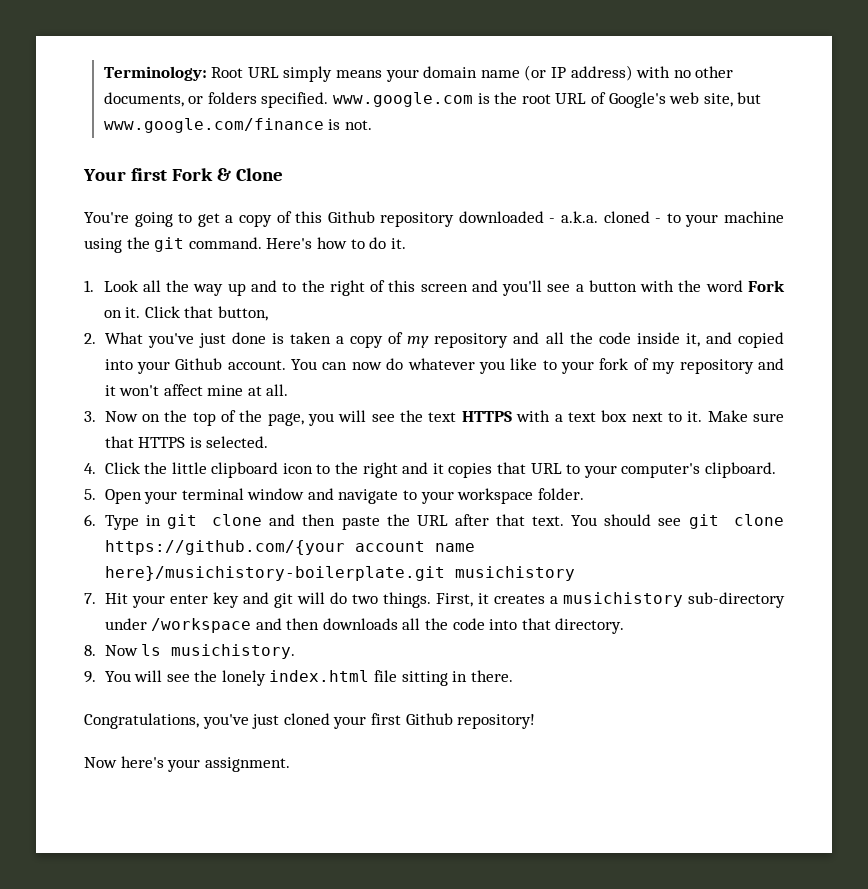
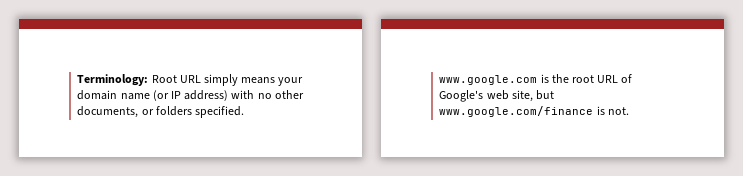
- Your first Fork & Clone
- You're going to get a copy of this Github repository downloaded - a.k.a. cloned - to your machine using the git command. Here's how to do it.
- 1. Look all the way up and to the right of this screen and you'll see a button with the word Fork on it. Click that button,
- 2. What you've just done is taken a copy of my repository and all the code inside it, and copied into your Github account. You can now do whatever you like to your fork of my repository and it won't affect mine at all.
- 3. Now on the top of the page, you will see the text HTTPS with a text box next to it. Make sure that HTTPS is selected.
- 4. Click the little clipboard icon to the right and it copies that URL to your computer's clipboard.
- 5. Open your terminal window and navigate to your workspace folder.
- 6. Type in git clone and then paste the URL after that text. You should see git clone https://github.com/{your account name here}/musichistory-boilerplate.git musichistory
- 7. Hit your enter key and git will do two things. First, it creates a musichistory sub-directory under /workspace and then downloads all the code into that directory.
- 8. Now ls musichistory.
- 9. You will see the lonely index.html file sitting in there.
- Congratulations, you've just cloned your first Github repository!
- Now here's your assignment.

